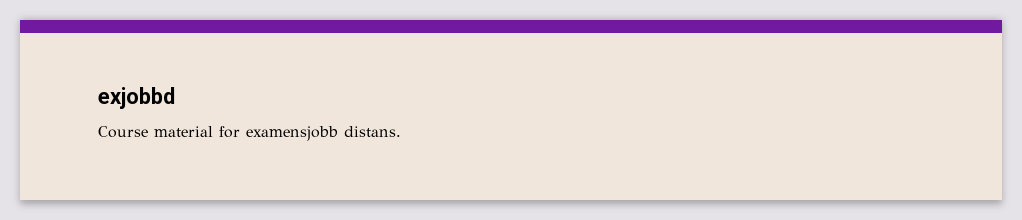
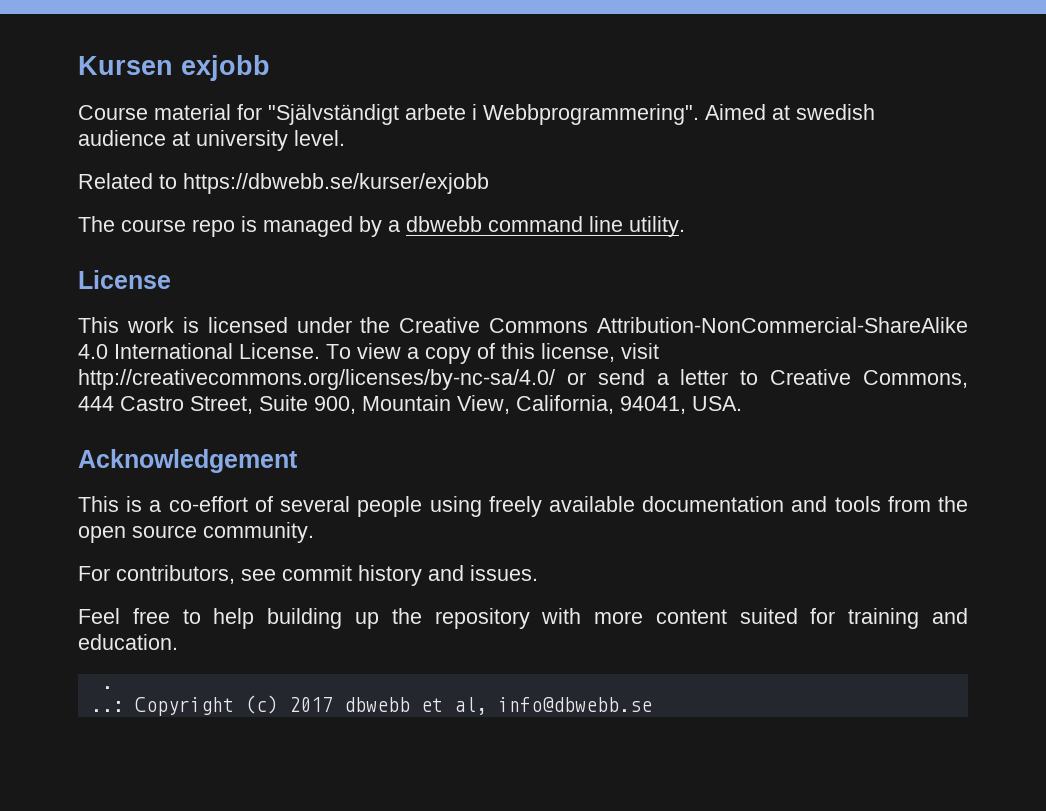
- exjobbd
+ Kursen exjobb
- Course material for examensjobb distans.
+ Course material for "Självständigt arbete i Webbprogrammering". Aimed at swedish audience at university level.
+ Related to https://dbwebb.se/kurser/exjobb
+ The course repo is managed by a dbwebb command line utility.
+ License
+ This work is licensed under the Creative Commons Attribution-NonCommercial-ShareAlike 4.0 International License. To view a copy of this license, visit http://creativecommons.org/licenses/by-nc-sa/4.0/ or send a letter to Creative Commons, 444 Castro Street, Suite 900, Mountain View, California, 94041, USA.
+ Acknowledgement
+ This is a co-effort of several people using freely available documentation and tools from the open source community.
+ For contributors, see commit history and issues.
+ Feel free to help building up the repository with more content suited for training and education.
+ .
+ ..: Copyright (c) 2017 dbwebb et al, info@dbwebb.se

